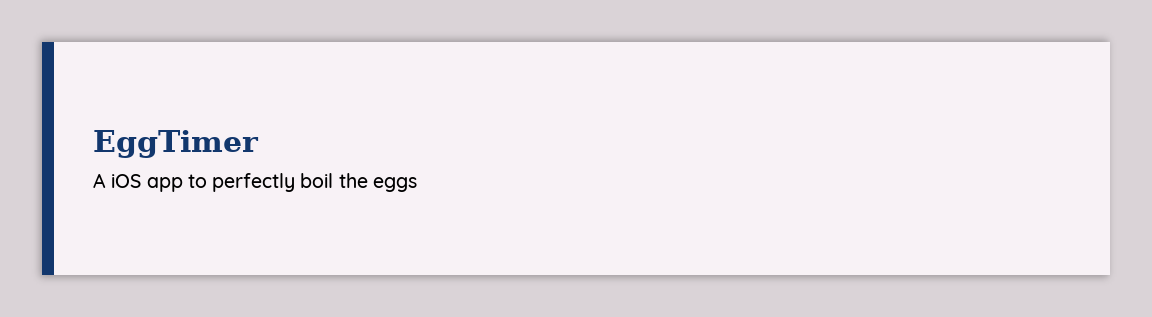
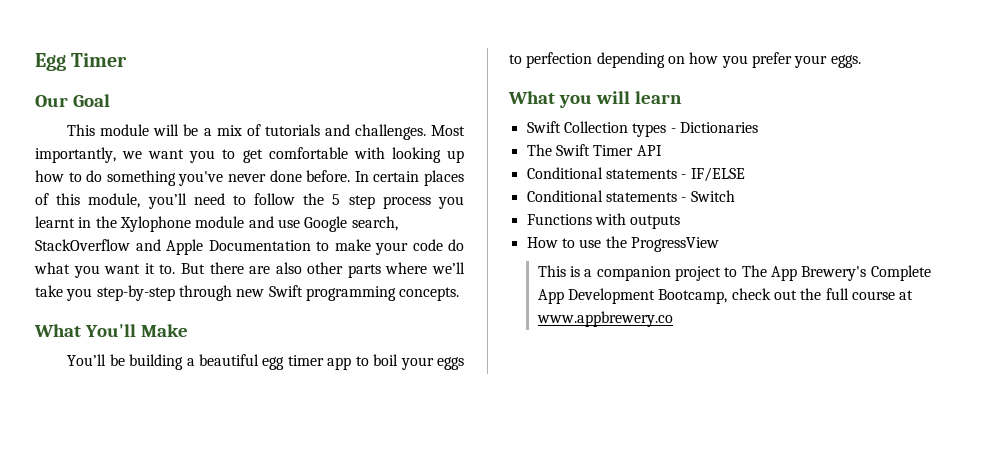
- EggTimer
- A iOS app to perfectly boil the eggs
+ Egg Timer
+ Our Goal
+ This module will be a mix of tutorials and challenges. Most importantly, we want you to get comfortable with looking up how to do something you've never done before. In certain places of this module, you’ll need to follow the 5 step process you learnt in the Xylophone module and use Google search, StackOverflow and Apple Documentation to make your code do what you want it to. But there are also other parts where we’ll take you step-by-step through new Swift programming concepts.
+ What You'll Make
+ You’ll be building a beautiful egg timer app to boil your eggs to perfection depending on how you prefer your eggs.
+ What you will learn
+ Swift Collection types - Dictionaries
+ The Swift Timer API
+ Conditional statements - IF/ELSE
+ Conditional statements - Switch
+ Functions with outputs
+ How to use the ProgressView
+ This is a companion project to The App Brewery's Complete App Development Bootcamp, check out the full course at www.appbrewery.co

